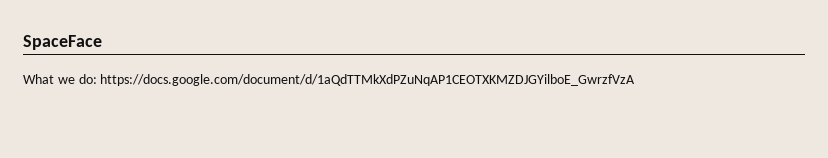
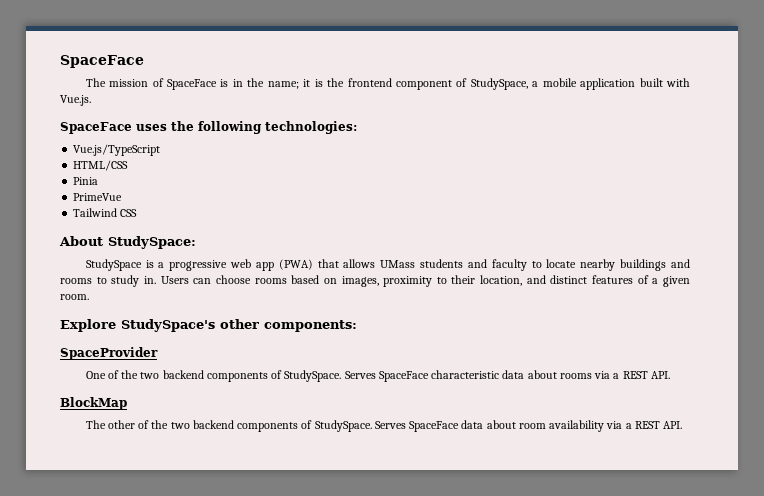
- What we do: https://docs.google.com/document/d/1aQdTTMkXdPZuNqAP1CEOTXKMZDJGYilboE_GwrzfVzA
+ The mission of SpaceFace is in the name; it is the frontend component of StudySpace, a mobile application built with Vue.js.
+ SpaceFace uses the following technologies:
+ Vue.js/TypeScript
+ HTML/CSS
+ Pinia
+ PrimeVue
+ Tailwind CSS
+ About StudySpace:
+ StudySpace is a progressive web app (PWA) that allows UMass students and faculty to locate nearby buildings and rooms to study in. Users can choose rooms based on images, proximity to their location, and distinct features of a given room.
+ Explore StudySpace's other components:
+ SpaceProvider
+ One of the two backend components of StudySpace. Serves SpaceFace characteristic data about rooms via a REST API.
+ BlockMap
+ The other of the two backend components of StudySpace. Serves SpaceFace data about room availability via a REST API.

